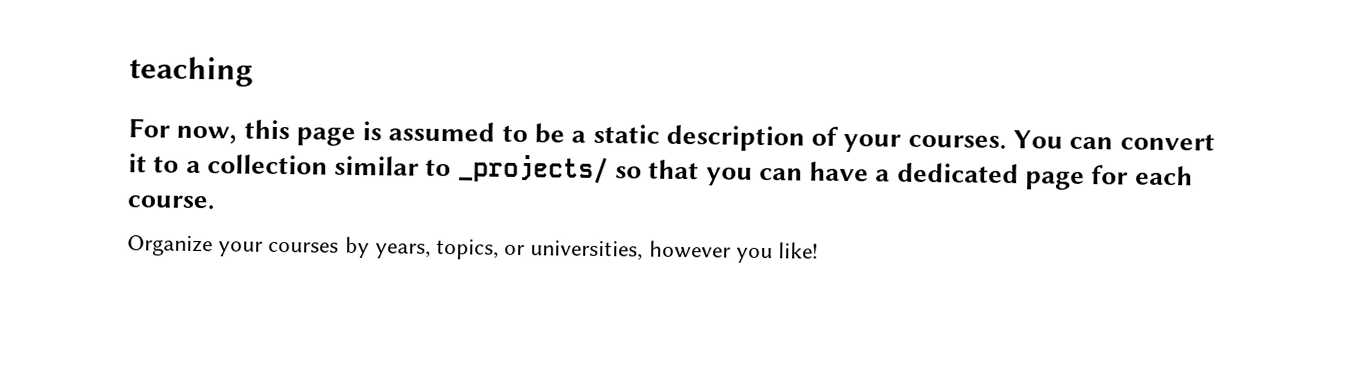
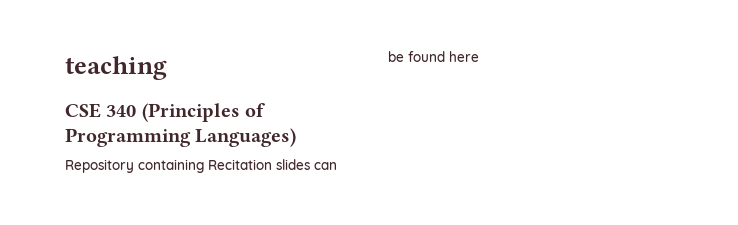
- For now, this page is assumed to be a static description of your courses. You can convert it to a collection similar to _projects/ so that you can have a dedicated page for each course.
- Organize your courses by years, topics, or universities, however you like!
+ CSE 340 (Principles of Programming Languages)
+ Repository containing Recitation slides can be found here

